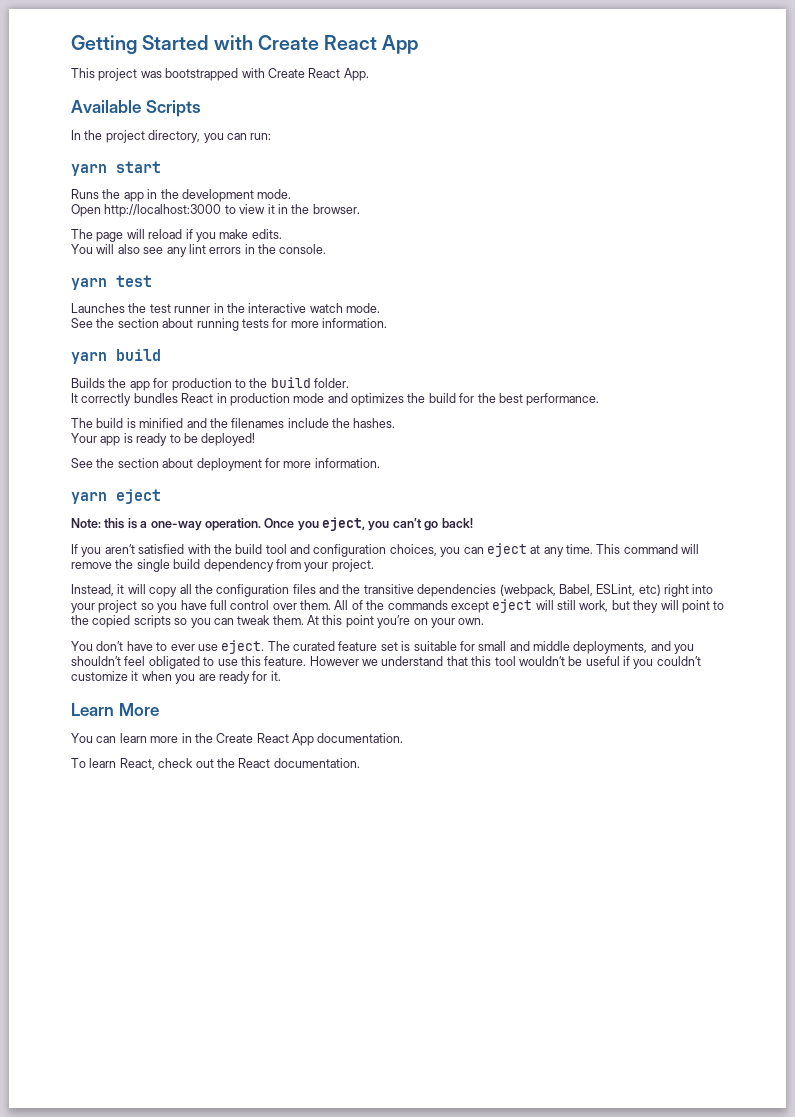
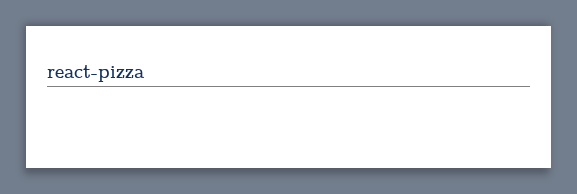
- Getting Started with Create React App
- This project was bootstrapped with Create React App.
- Available Scripts
- In the project directory, you can run:
- yarn start
- Runs the app in the development mode.
- Open http://localhost:3000 to view it in the browser.
- The page will reload if you make edits.
- You will also see any lint errors in the console.
- yarn test
- Launches the test runner in the interactive watch mode.
- See the section about running tests for more information.
- yarn build
- Builds the app for production to the build folder.
- It correctly bundles React in production mode and optimizes the build for the best performance.
- The build is minified and the filenames include the hashes.
- Your app is ready to be deployed!
- See the section about deployment for more information.
- yarn eject
- Note: this is a one-way operation. Once you eject, you can’t go back!
- If you aren’t satisfied with the build tool and configuration choices, you can eject at any time. This command will remove the single build dependency from your project.
- Instead, it will copy all the configuration files and the transitive dependencies (webpack, Babel, ESLint, etc) right into your project so you have full control over them. All of the commands except eject will still work, but they will point to the copied scripts so you can tweak them. At this point you’re on your own.
- You don’t have to ever use eject. The curated feature set is suitable for small and middle deployments, and you shouldn’t feel obligated to use this feature. However we understand that this tool wouldn’t be useful if you couldn’t customize it when you are ready for it.
- Learn More
- You can learn more in the Create React App documentation.
- To learn React, check out the React documentation.
+ react-pizza

